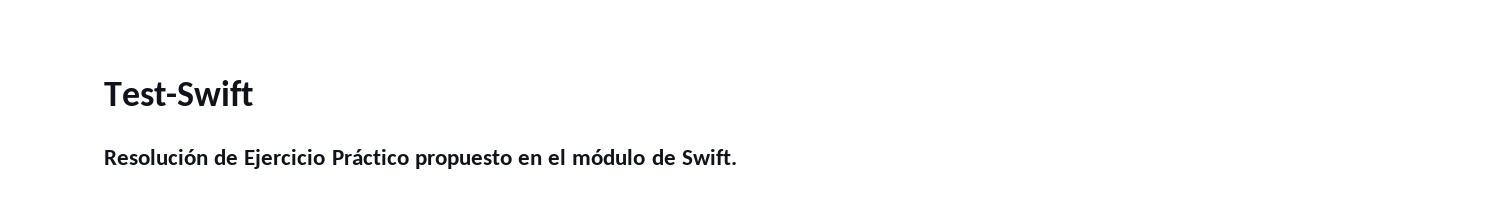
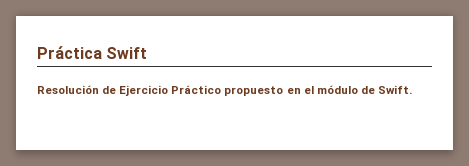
- Test-Swift
+ Práctica Swift

